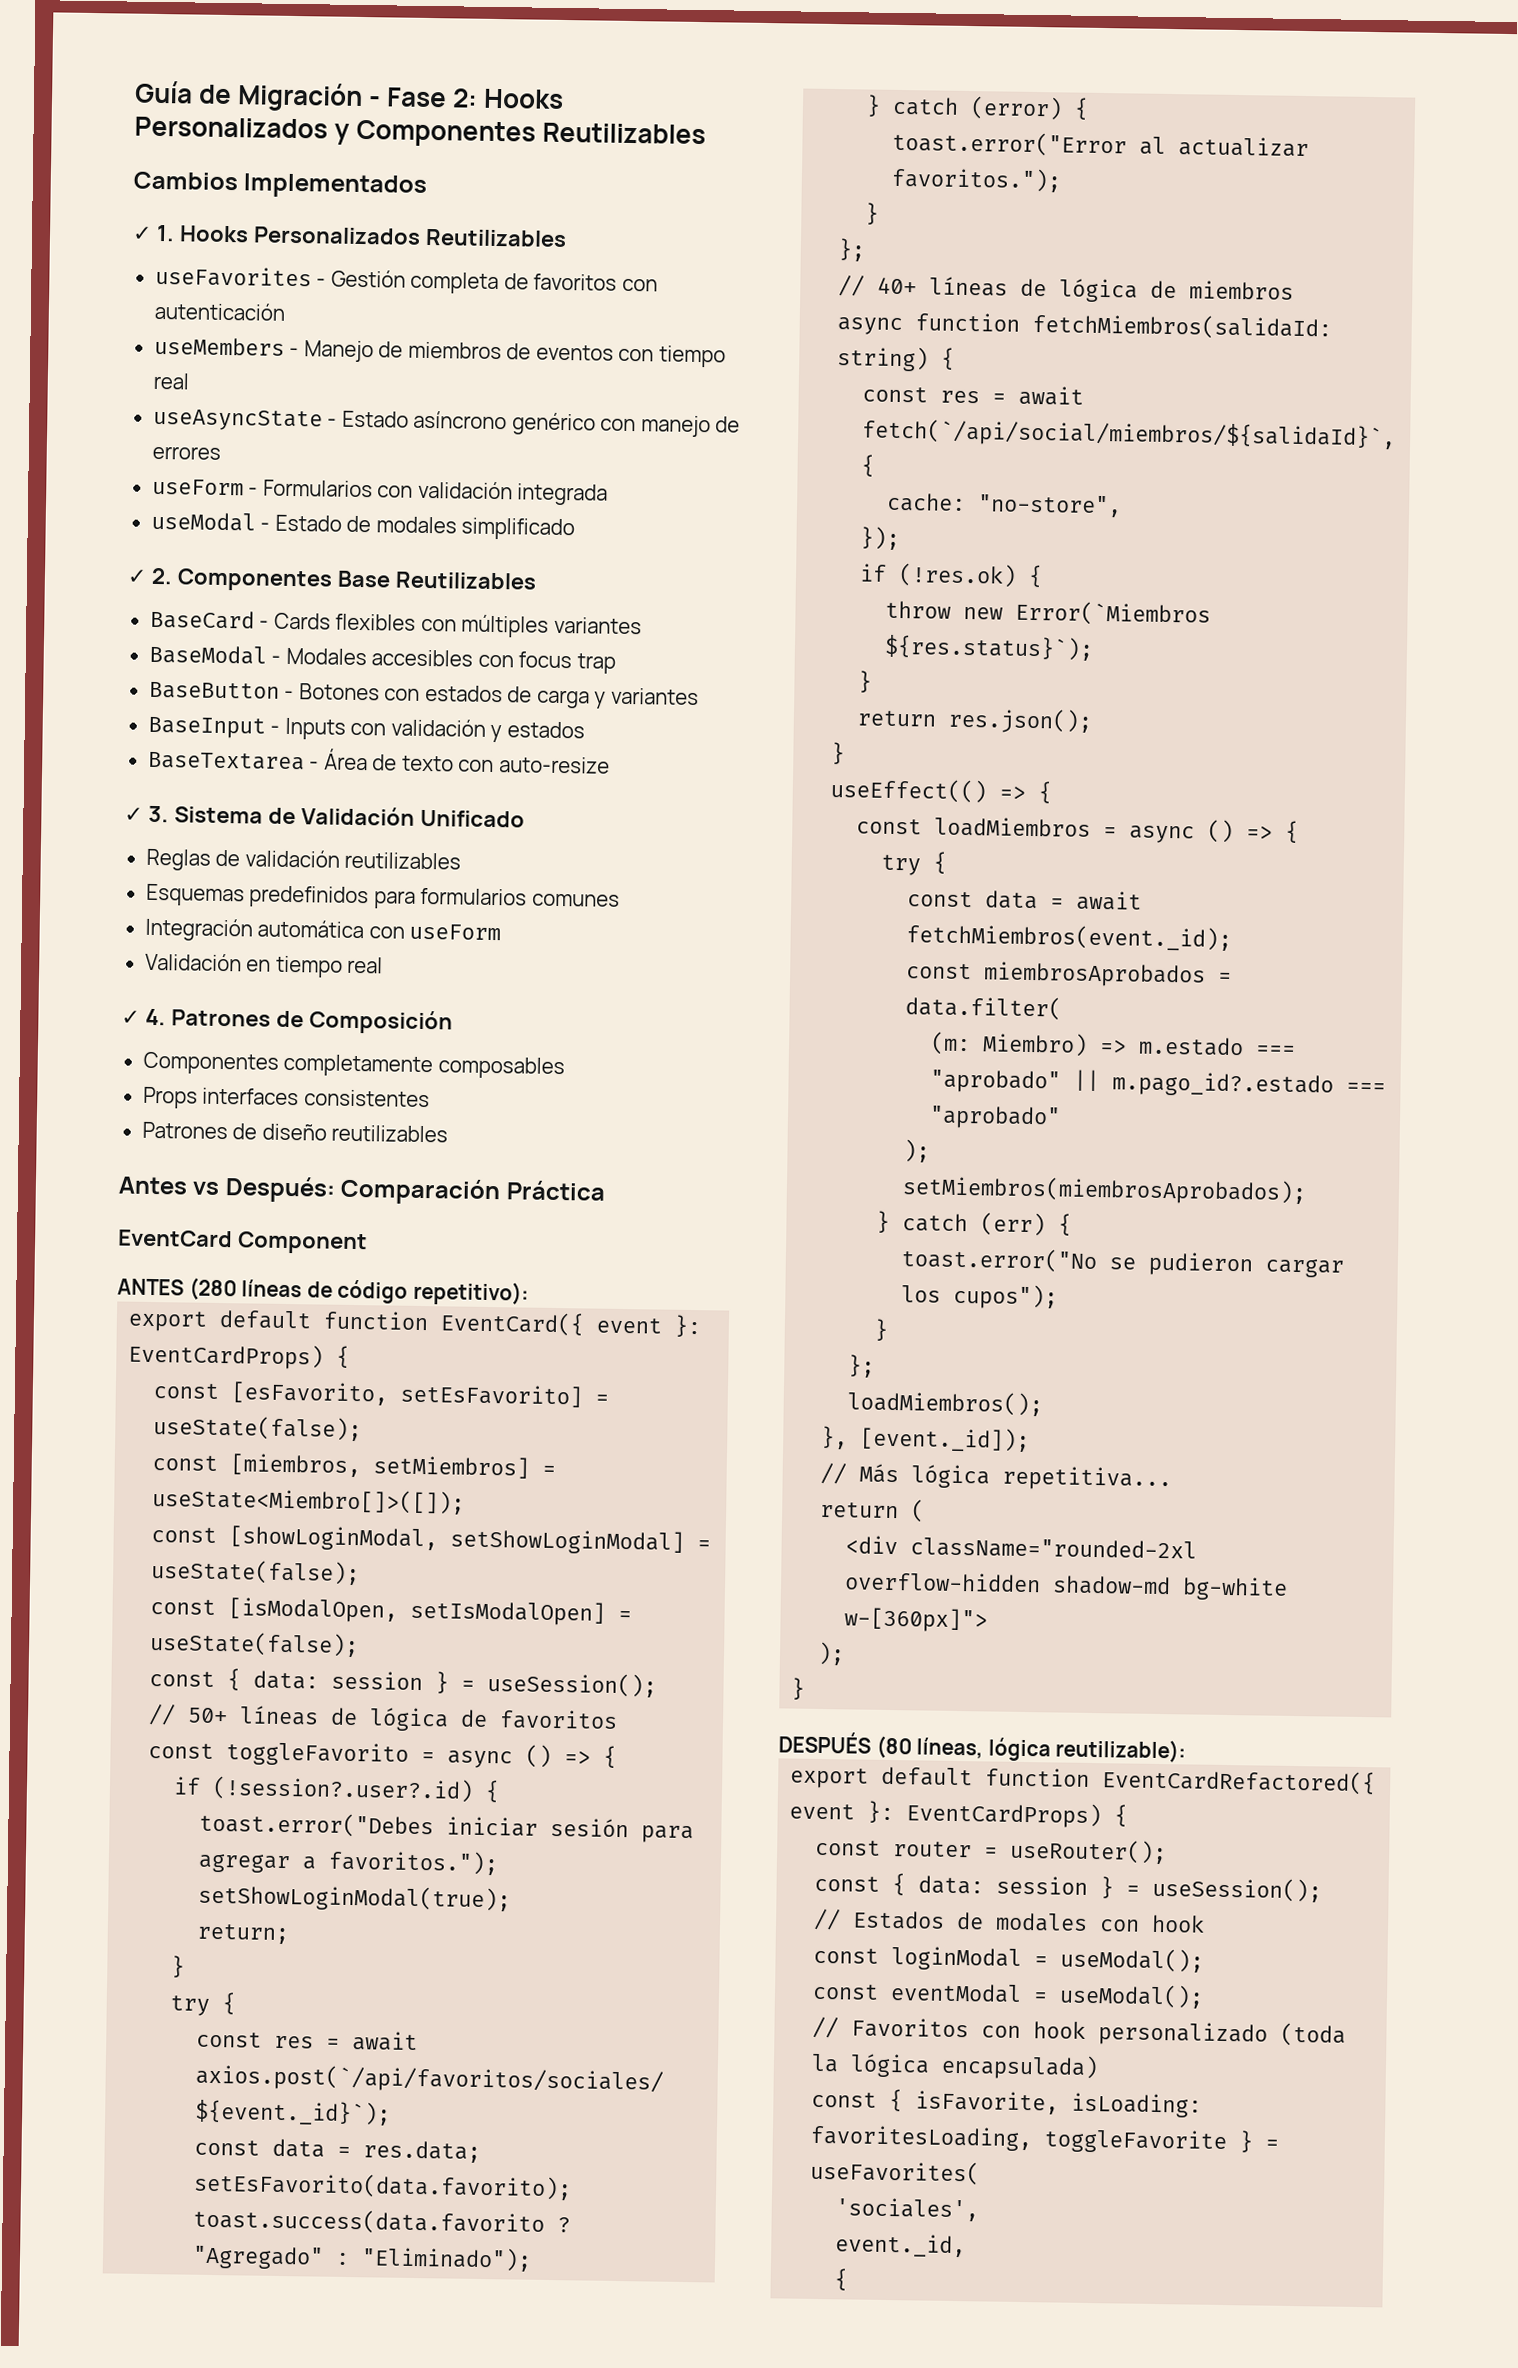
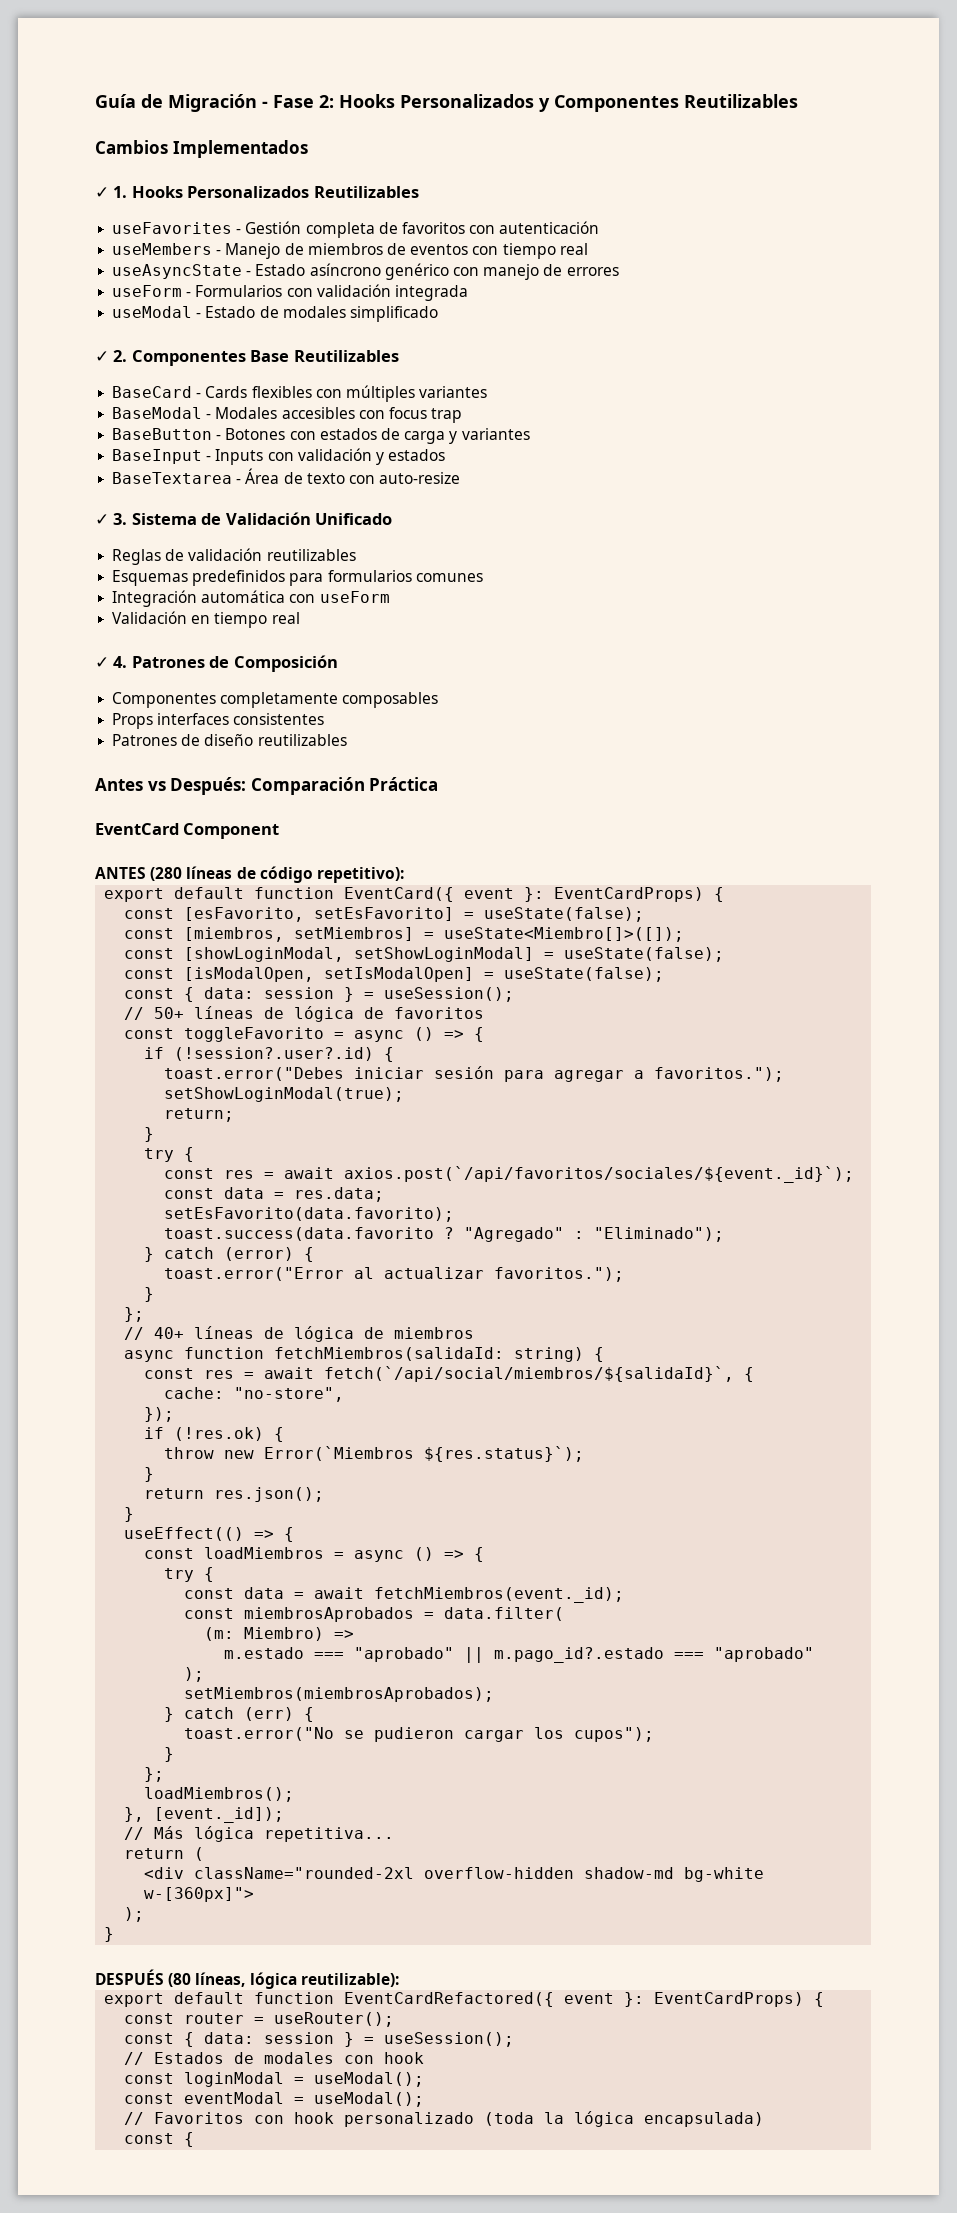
- (m: Miembro) => m.estado === "aprobado" || m.pago_id?.estado === "aprobado"
+ (m: Miembro) =>
+ m.estado === "aprobado" || m.pago_id?.estado === "aprobado"
  // Favoritos con hook personalizado (toda la lógica encapsulada)
- const { isFavorite, isLoading: favoritesLoading, toggleFavorite } = useFavorites(
- 'sociales',
- event._id,
- {
+ const {

